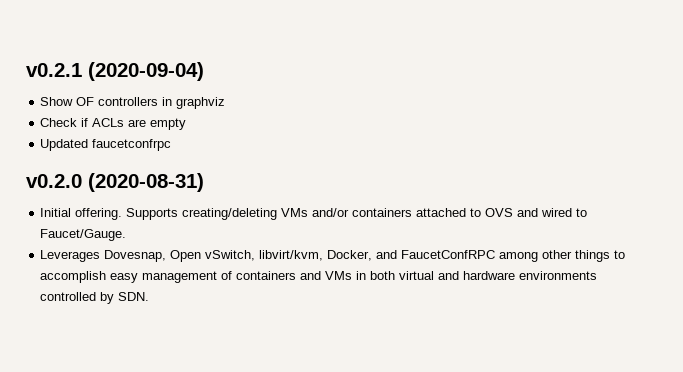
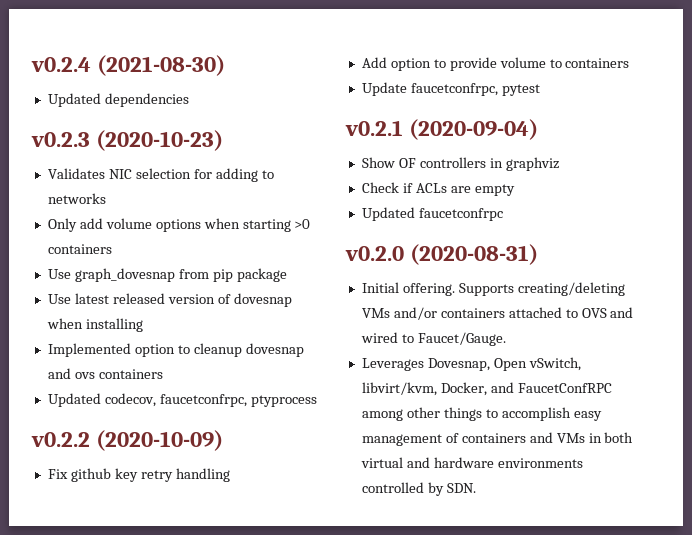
+ v0.2.4 (2021-08-30)
+ Updated dependencies
+ v0.2.3 (2020-10-23)
+ Validates NIC selection for adding to networks
+ Only add volume options when starting >0 containers
+ Use graph_dovesnap from pip package
+ Use latest released version of dovesnap when installing
+ Implemented option to cleanup dovesnap and ovs containers
+ Updated codecov, faucetconfrpc, ptyprocess
+ v0.2.2 (2020-10-09)
+ Fix github key retry handling
+ Add option to provide volume to containers
+ Update faucetconfrpc, pytest

